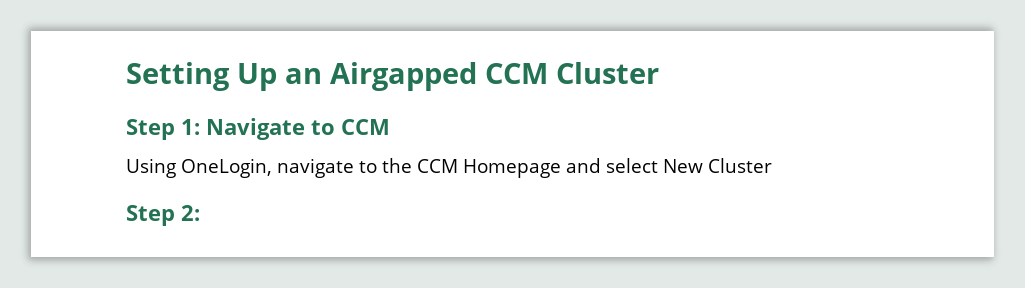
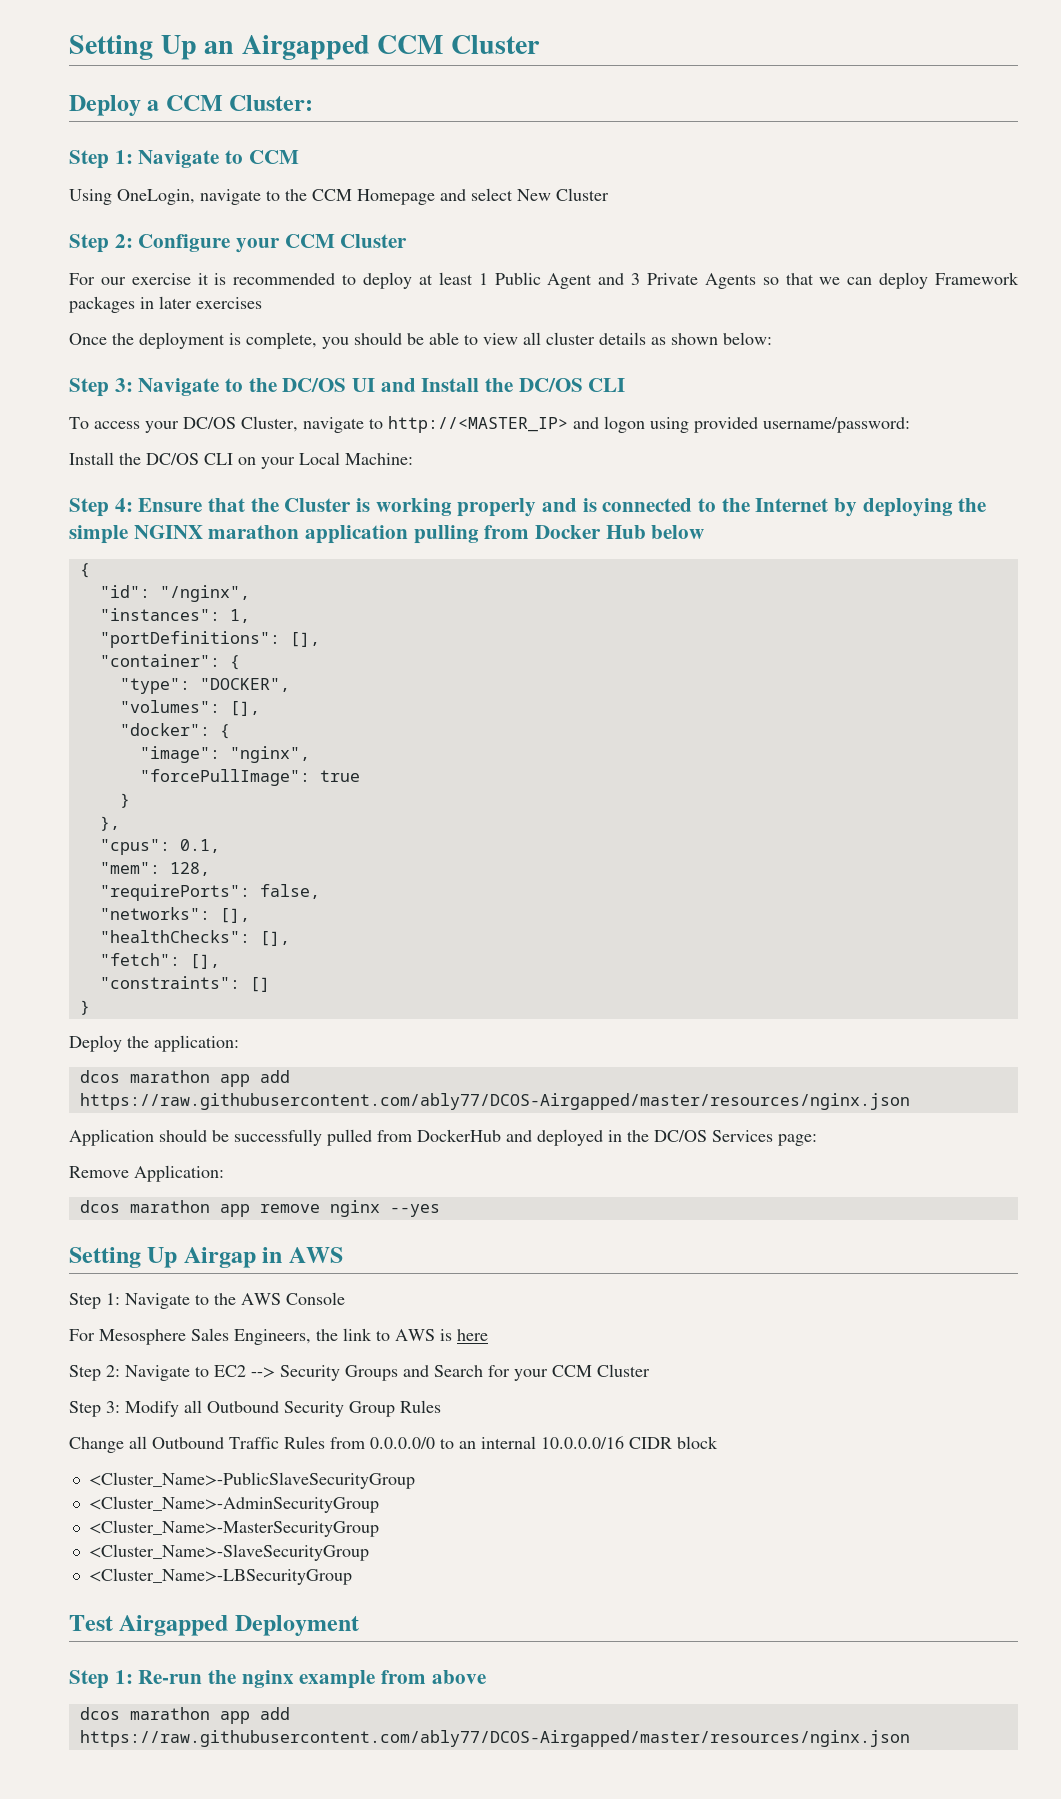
+ Deploy a CCM Cluster:
- Step 2:
+ Step 2: Configure your CCM Cluster
+ For our exercise it is recommended to deploy at least 1 Public Agent and 3 Private Agents so that we can deploy Framework packages in later exercises
+ Once the deployment is complete, you should be able to view all cluster details as shown below:
+ Step 3: Navigate to the DC/OS UI and Install the DC/OS CLI
+ To access your DC/OS Cluster, navigate to http://<MASTER_IP> and logon using provided username/password:
+ Install the DC/OS CLI on your Local Machine:
+ Step 4: Ensure that the Cluster is working properly and is connected to the Internet by deploying the simple NGINX marathon application pulling from Docker Hub below
+ {
+ "id": "/nginx",
+ "instances": 1,
+ "portDefinitions": [],
+ "container": {
+ "type": "DOCKER",
+ "volumes": [],
+ "docker": {
+ "image": "nginx",
+ "forcePullImage": true
+ }
+ },
+ "cpus": 0.1,
+ "mem": 128,
+ "requirePorts": false,
+ "networks": [],
+ "healthChecks": [],
+ "fetch": [],
+ "constraints": []
+ }
+ Deploy the application:
+ dcos marathon app add https://raw.githubusercontent.com/ably77/DCOS-Airgapped/master/resources/nginx.json
+ Application should be successfully pulled from DockerHub and deployed in the DC/OS Services page:
+ Remove Application:
+ dcos marathon app remove nginx --yes
+ Setting Up Airgap in AWS
+ Step 1: Navigate to the AWS Console
+ For Mesosphere Sales Engineers, the link to AWS is here
+ Step 2: Navigate to EC2 --> Security Groups and Search for your CCM Cluster
+ Step 3: Modify all Outbound Security Group Rules
+ Change all Outbound Traffic Rules from 0.0.0.0/0 to an internal 10.0.0.0/16 CIDR block
+ <Cluster_Name>-PublicSlaveSecurityGroup
+ <Cluster_Name>-AdminSecurityGroup
+ <Cluster_Name>-MasterSecurityGroup
+ <Cluster_Name>-SlaveSecurityGroup
+ <Cluster_Name>-LBSecurityGroup
+ Test Airgapped Deployment
+ Step 1: Re-run the nginx example from above
+ dcos marathon app add https://raw.githubusercontent.com/ably77/DCOS-Airgapped/master/resources/nginx.json

